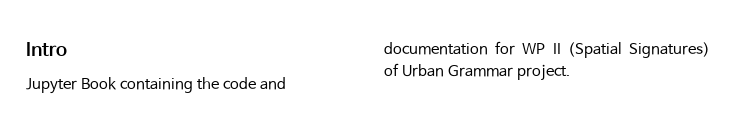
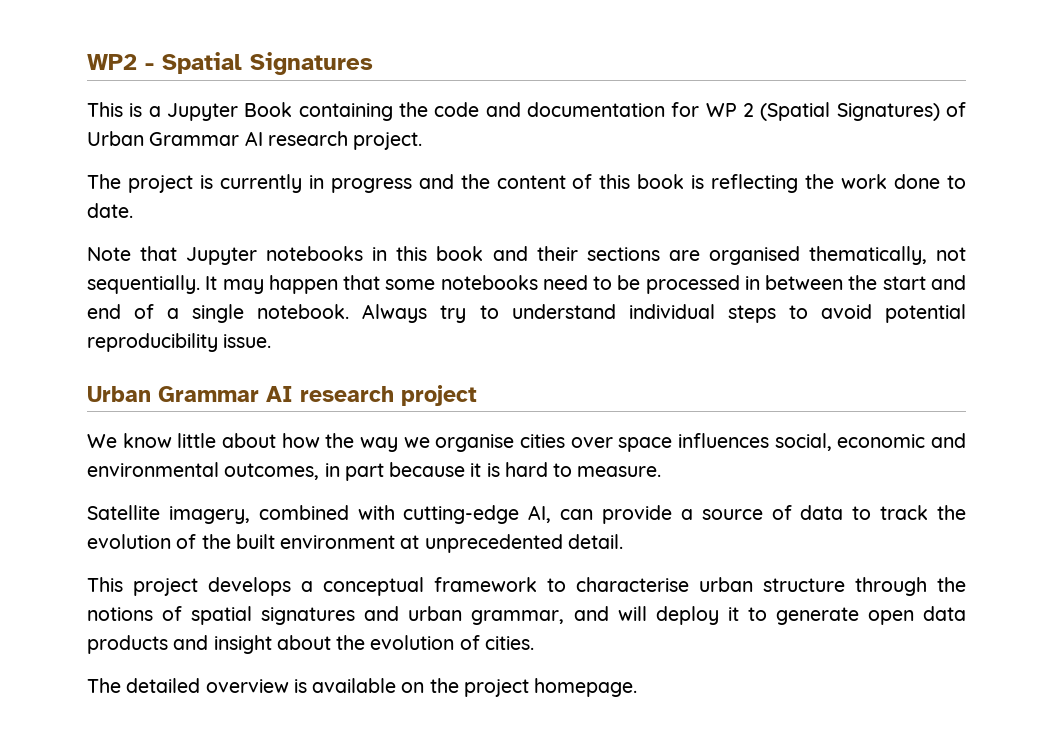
- Intro
- Jupyter Book containing the code and documentation for WP II (Spatial Signatures) of Urban Grammar project.
+ WP2 - Spatial Signatures
+ This is a Jupyter Book containing the code and documentation for WP 2 (Spatial Signatures) of Urban Grammar AI research project.
+ The project is currently in progress and the content of this book is reflecting the work done to date.
+ Note that Jupyter notebooks in this book and their sections are organised thematically, not sequentially. It may happen that some notebooks need to be processed in between the start and end of a single notebook. Always try to understand individual steps to avoid potential reproducibility issue.
+ Urban Grammar AI research project
+ We know little about how the way we organise cities over space influences social, economic and environmental outcomes, in part because it is hard to measure.
+ Satellite imagery, combined with cutting-edge AI, can provide a source of data to track the evolution of the built environment at unprecedented detail.
+ This project develops a conceptual framework to characterise urban structure through the notions of spatial signatures and urban grammar, and will deploy it to generate open data products and insight about the evolution of cities.
+ The detailed overview is available on the project homepage.

